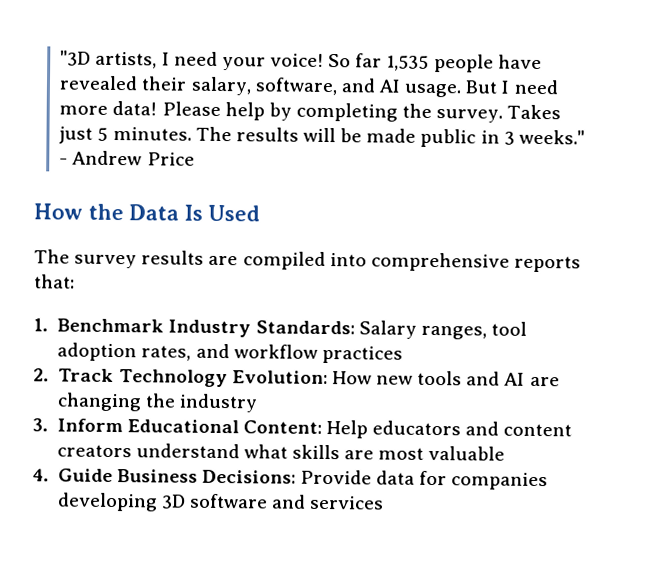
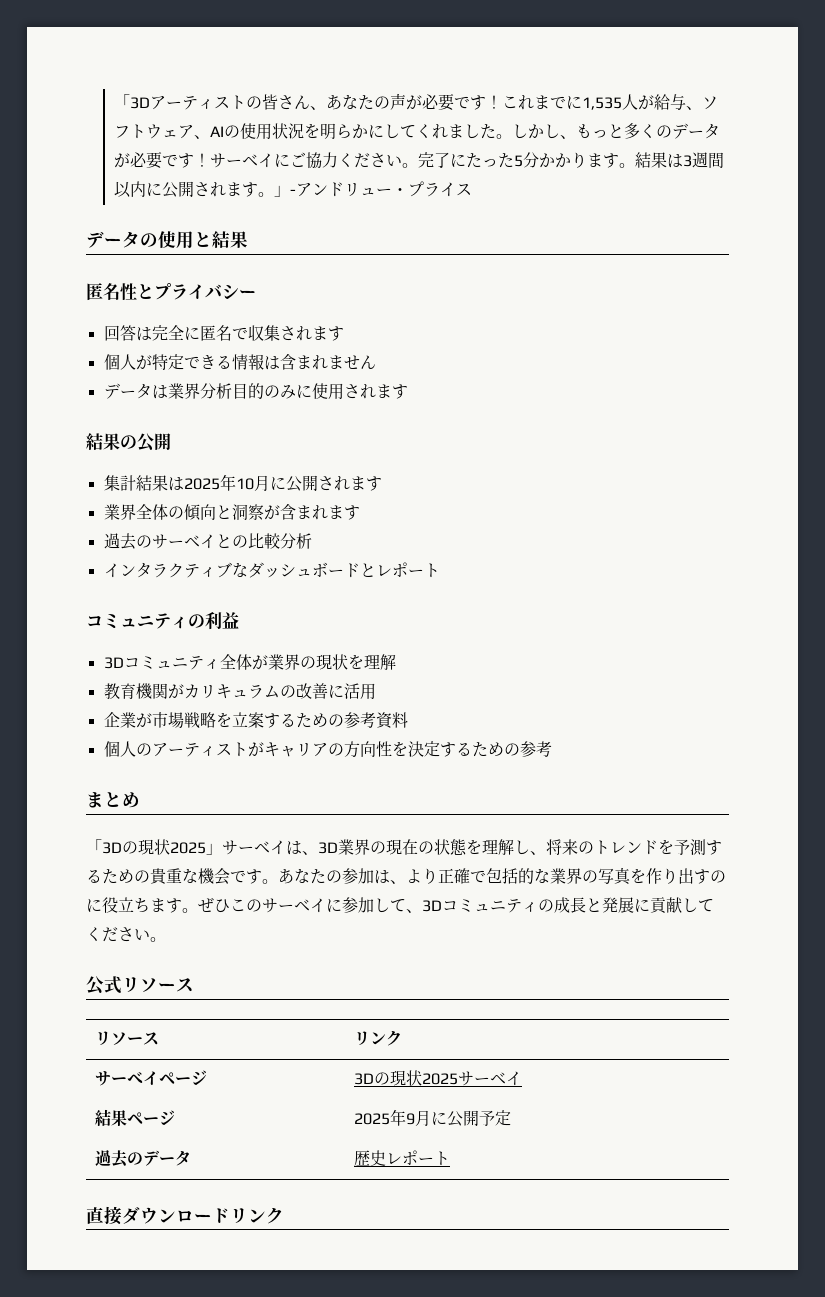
- "3D artists, I need your voice! So far 1,535 people have revealed their salary, software, and AI usage. But I need more data! Please help by completing the survey. Takes just 5 minutes. The results will be made public in 3 weeks." - Andrew Price
- How the Data Is Used
- The survey results are compiled into comprehensive reports that:
- 1. Benchmark Industry Standards: Salary ranges, tool adoption rates, and workflow practices
- 2. Track Technology Evolution: How new tools and AI are changing the industry
- 3. Inform Educational Content: Help educators and content creators understand what skills are most valuable
- 4. Guide Business Decisions: Provide data for companies developing 3D software and services
+ 「3Dアーティストの皆さん、あなたの声が必要です！これまでに1,535人が給与、ソフトウェア、AIの使用状況を明らかにしてくれました。しかし、もっと多くのデータが必要です！サーベイにご協力ください。完了にたった5分かかります。結果は3週間以内に公開されます。」-アンドリュー・プライス
+ データの使用と結果
+ 匿名性とプライバシー
+ 回答は完全に匿名で収集されます
+ 個人が特定できる情報は含まれません
+ データは業界分析目的のみに使用されます
+ 結果の公開
+ 集計結果は2025年10月に公開されます
+ 業界全体の傾向と洞察が含まれます
+ 過去のサーベイとの比較分析
+ インタラクティブなダッシュボードとレポート
+ コミュニティの利益
+ 3Dコミュニティ全体が業界の現状を理解
+ 教育機関がカリキュラムの改善に活用
+ 企業が市場戦略を立案するための参考資料
+ 個人のアーティストがキャリアの方向性を決定するための参考
+ まとめ
+ 「3Dの現状2025」サーベイは、3D業界の現在の状態を理解し、将来のトレンドを予測するための貴重な機会です。あなたの参加は、より正確で包括的な業界の写真を作り出すのに役立ちます。ぜひこのサーベイに参加して、3Dコミュニティの成長と発展に貢献してください。
+ 公式リソース
+ リソース | リンク
+ サーベイページ | 3Dの現状2025サーベイ
+ 結果ページ | 2025年9月に公開予定
+ 過去のデータ | 歴史レポート
+ 直接ダウンロードリンク

